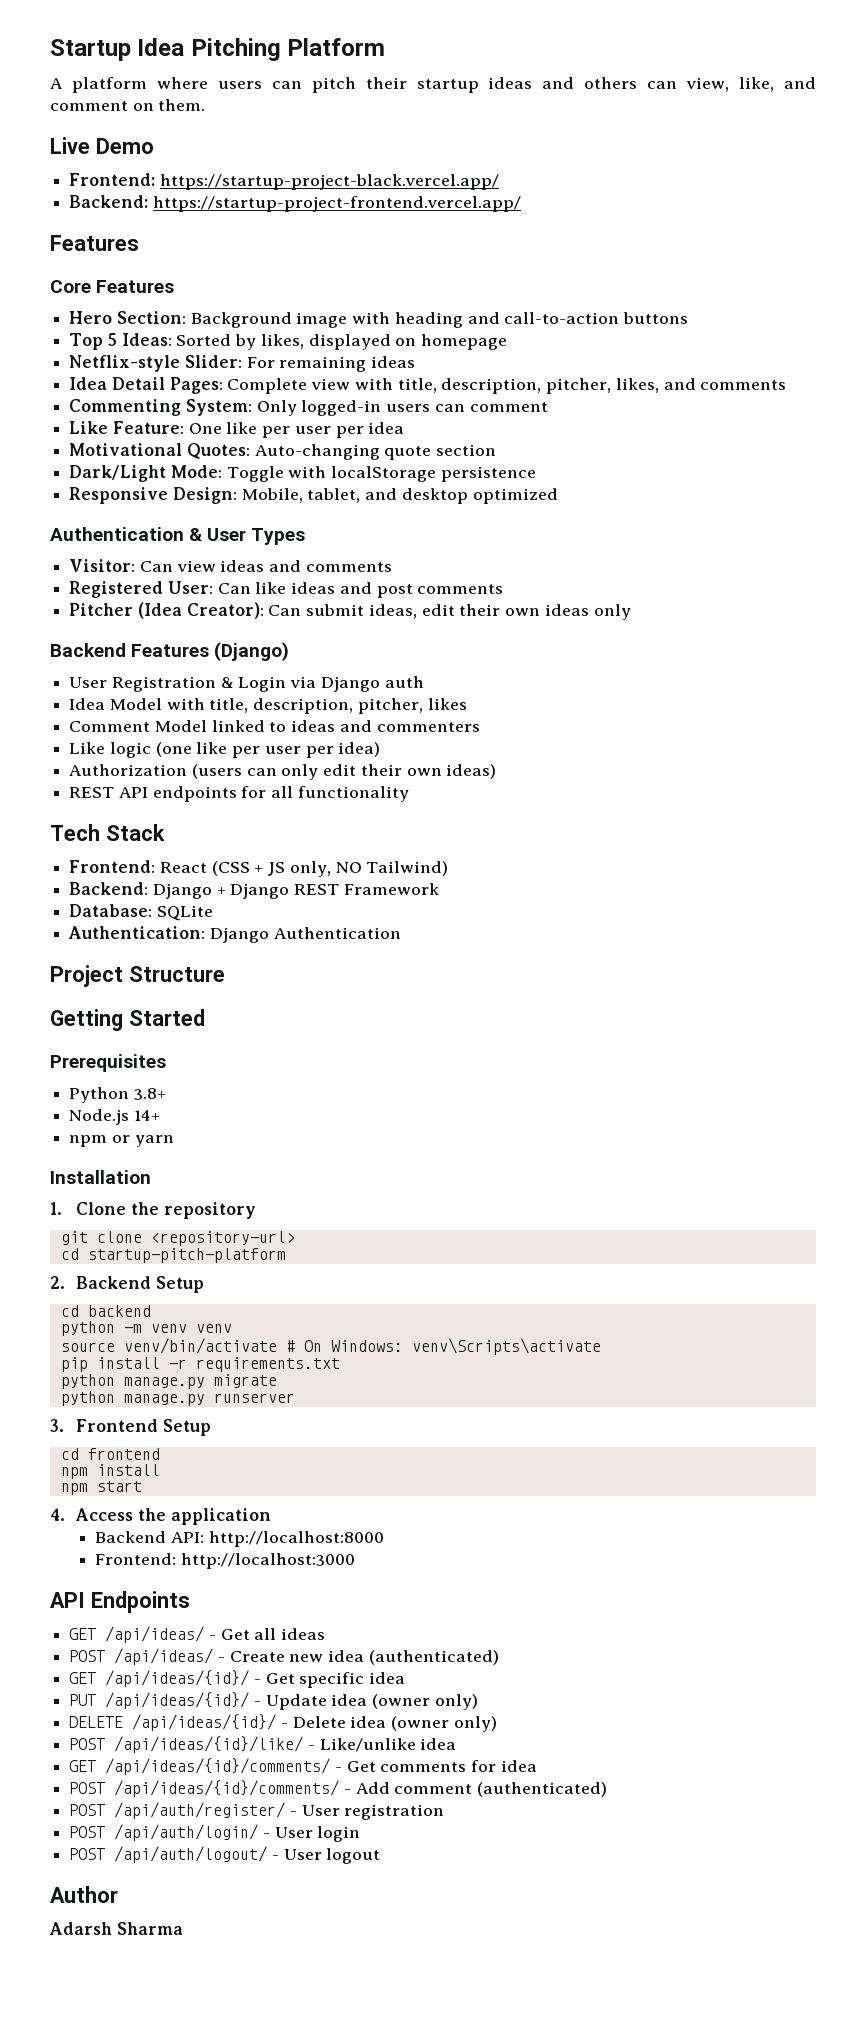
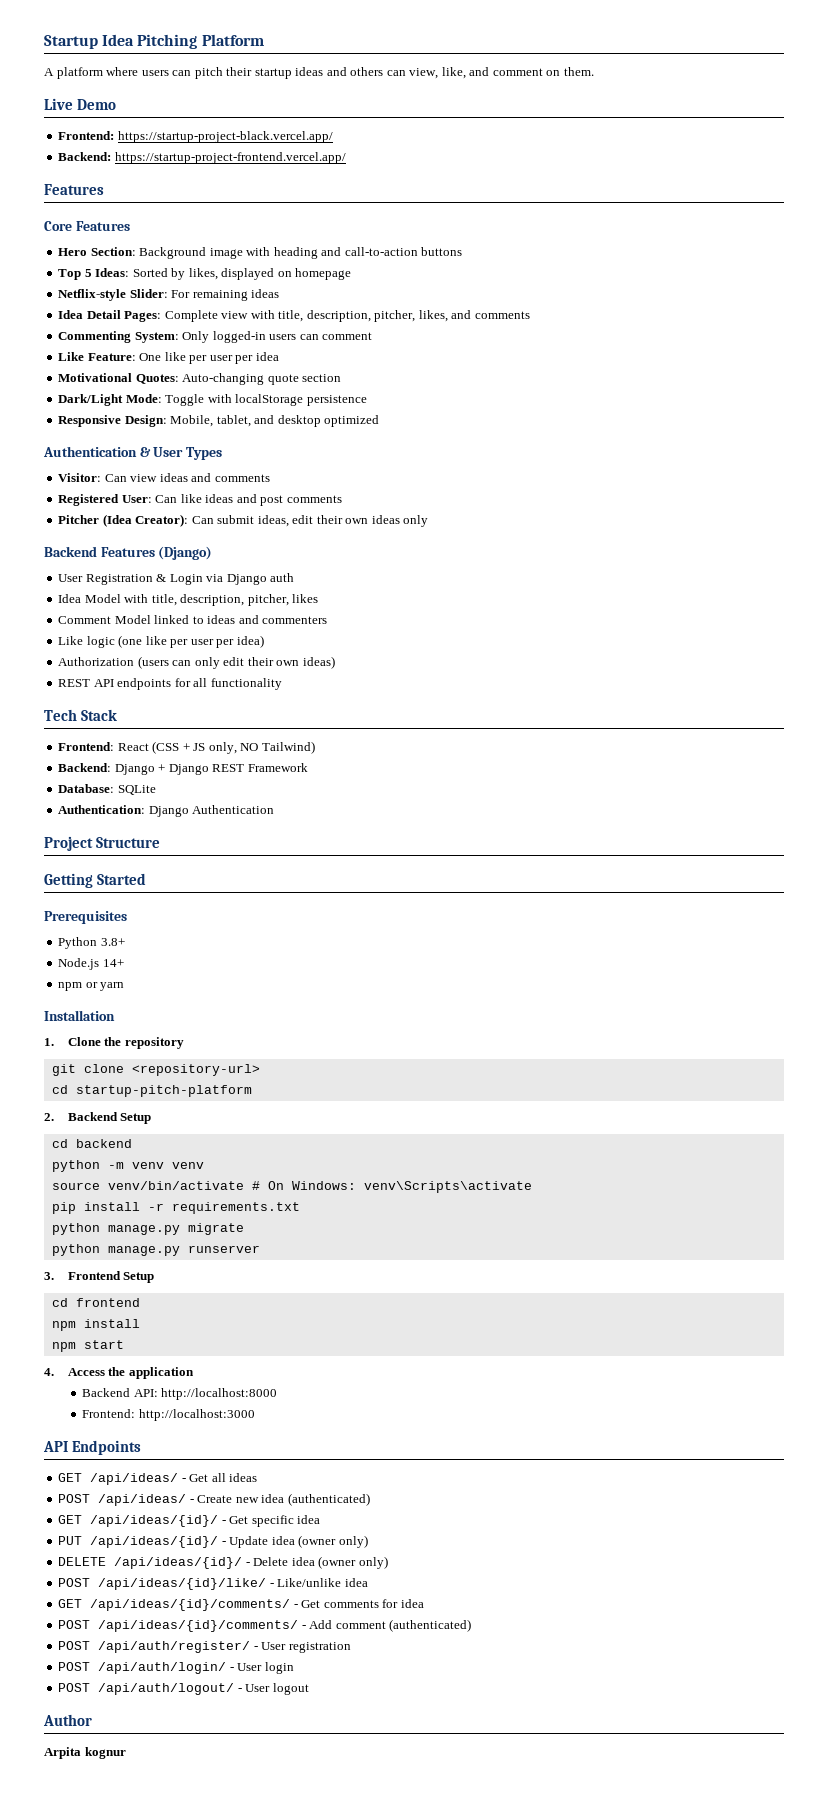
- Adarsh Sharma
+ Arpita kognur

